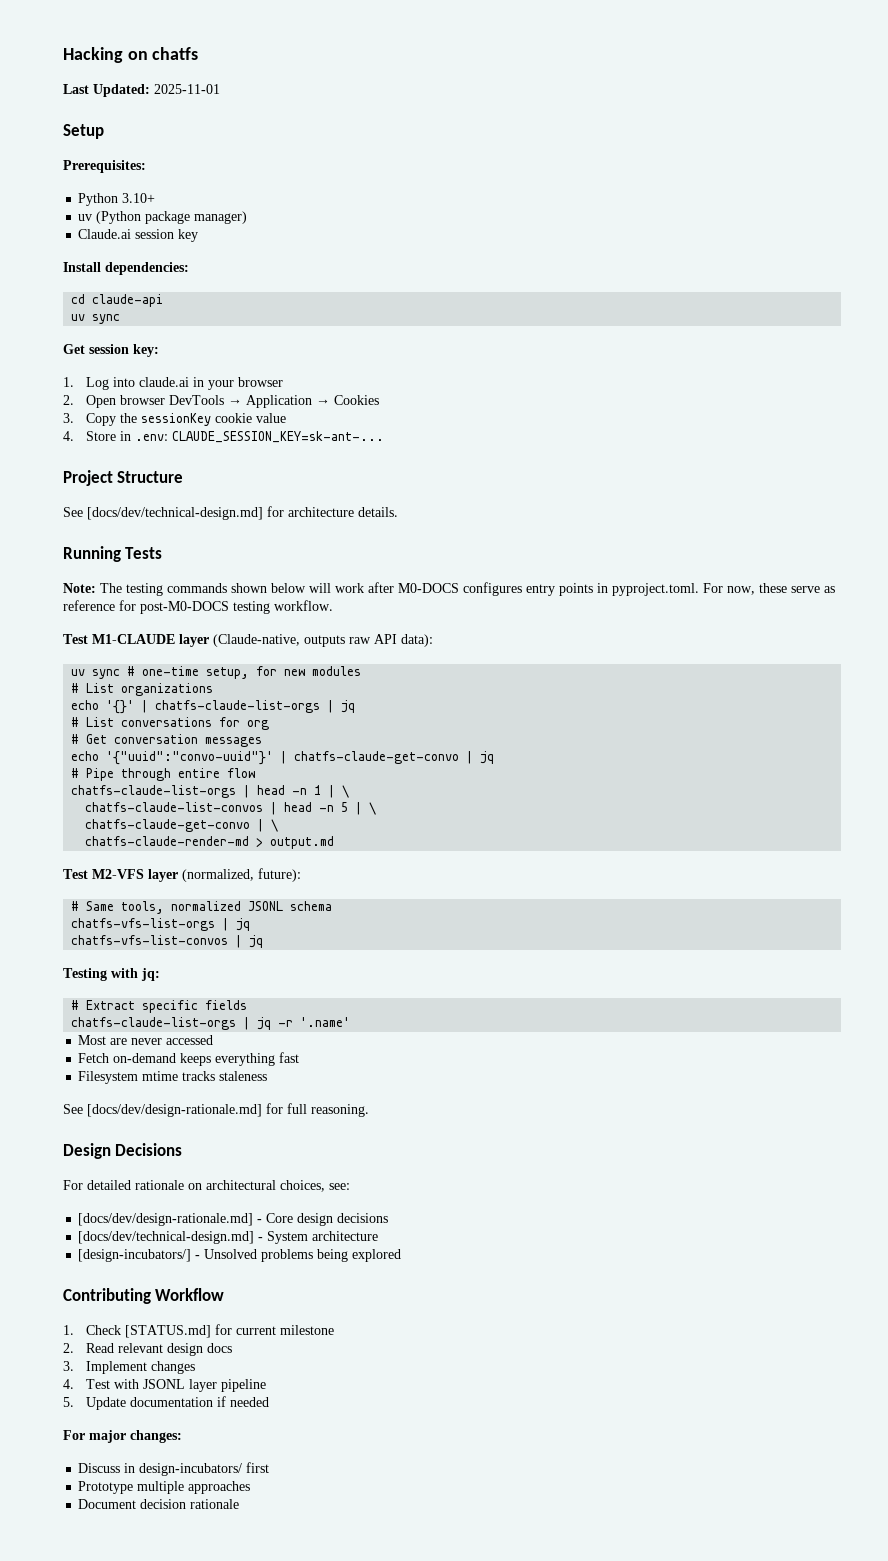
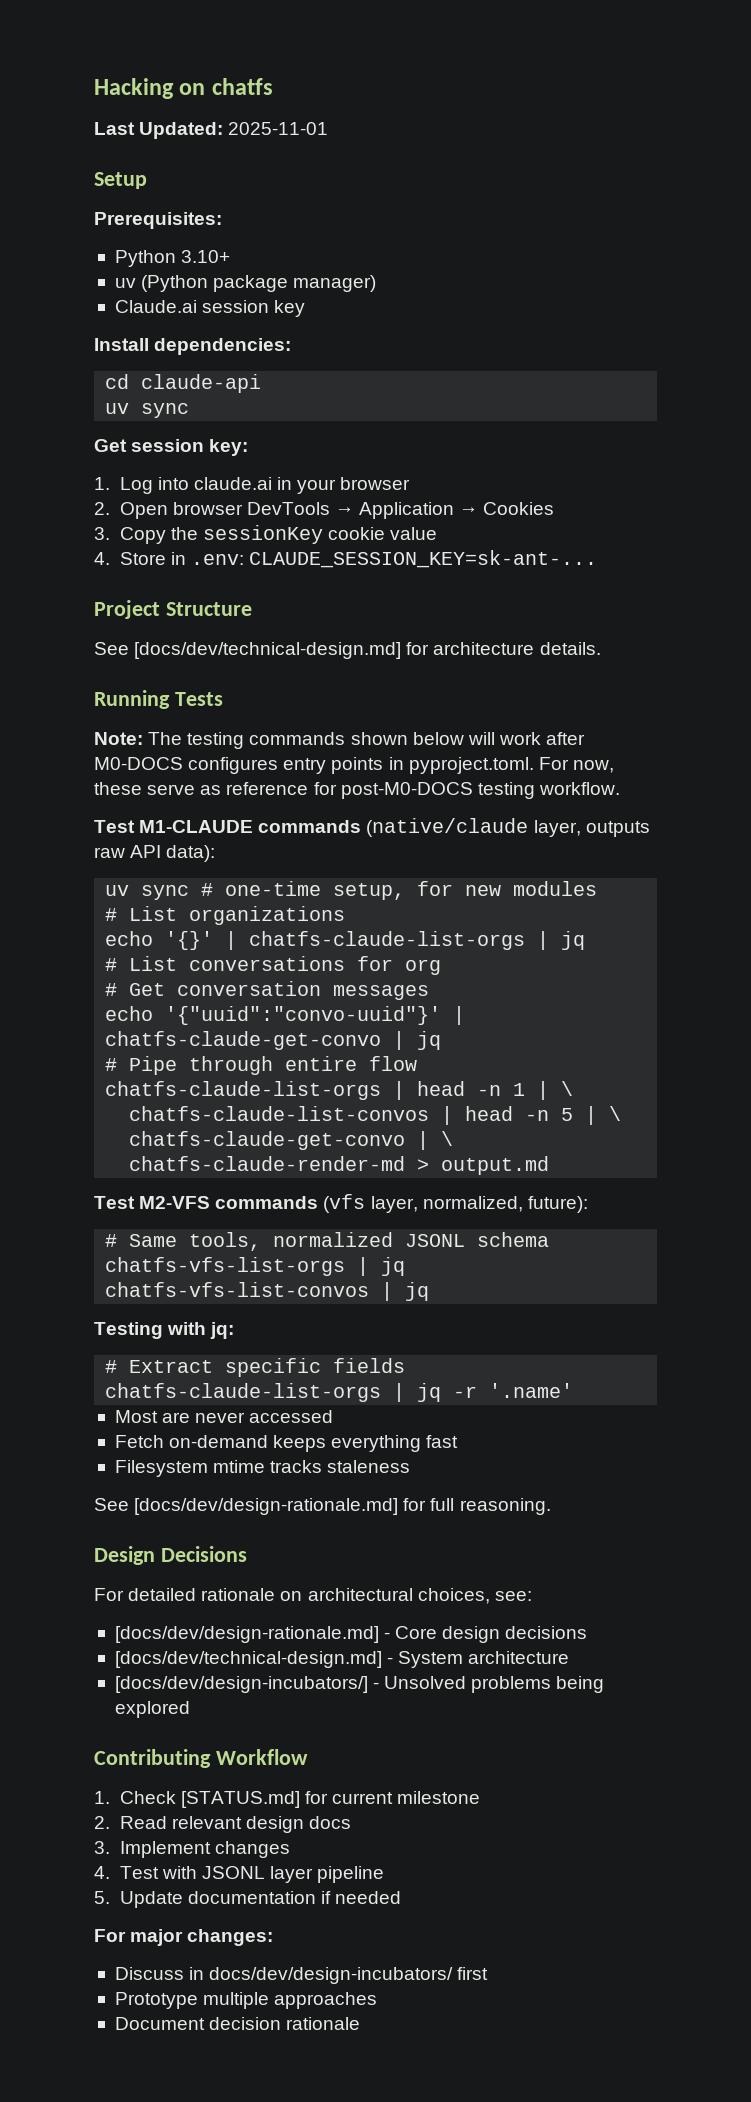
- Test M1-CLAUDE layer (Claude-native, outputs raw API data):
+ Test M1-CLAUDE commands (native/claude layer, outputs raw API data):
- Test M2-VFS layer (normalized, future):
+ Test M2-VFS commands (vfs layer, normalized, future):
- [design-incubators/] - Unsolved problems being explored
+ [docs/dev/design-incubators/] - Unsolved problems being explored
- Discuss in design-incubators/ first
+ Discuss in docs/dev/design-incubators/ first

